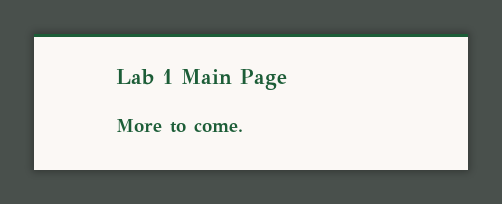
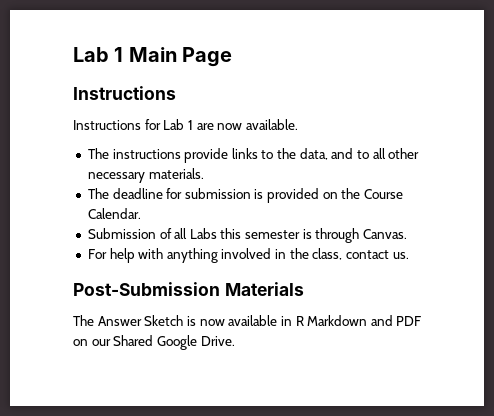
  Lab 1 Main Page
- More to come.
+ Instructions
+ Instructions for Lab 1 are now available.
+ The instructions provide links to the data, and to all other necessary materials.
+ The deadline for submission is provided on the Course Calendar.
+ Submission of all Labs this semester is through Canvas.
+ For help with anything involved in the class, contact us.
+ Post-Submission Materials
+ The Answer Sketch is now available in R Markdown and PDF on our Shared Google Drive.

